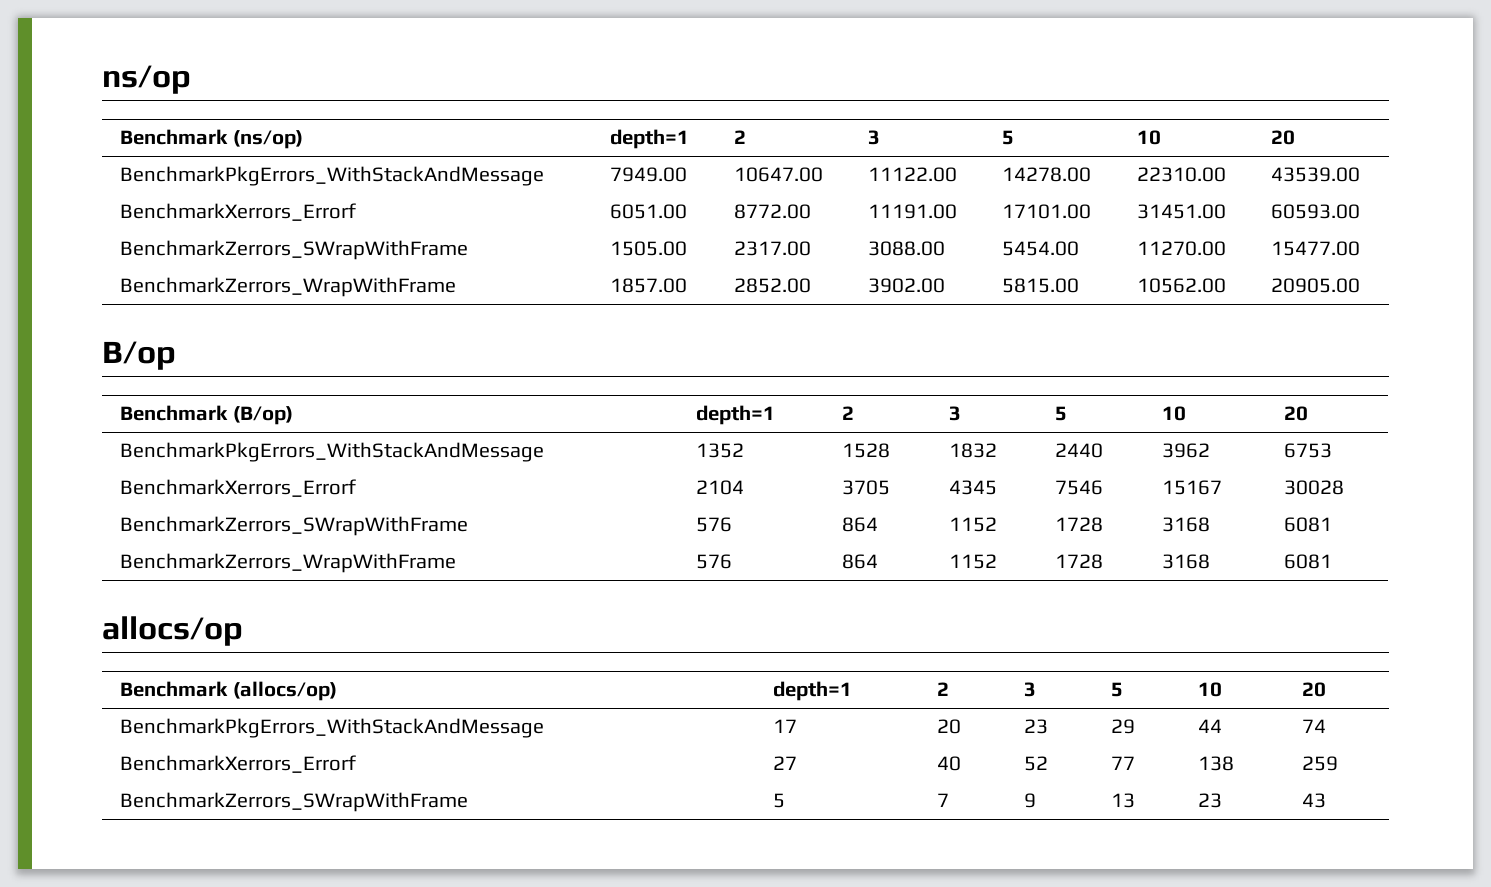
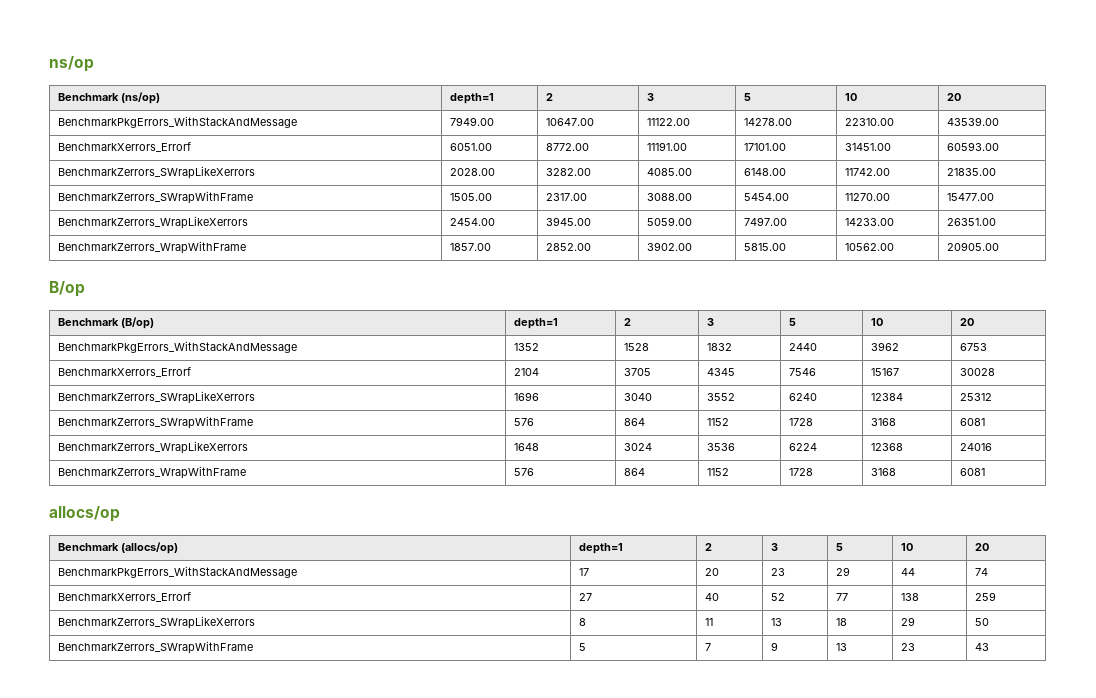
+ BenchmarkZerrors_SWrapLikeXerrors | 2028.00 | 3282.00 | 4085.00 | 6148.00 | 11742.00 | 21835.00
+ BenchmarkZerrors_WrapLikeXerrors | 2454.00 | 3945.00 | 5059.00 | 7497.00 | 14233.00 | 26351.00
+ BenchmarkZerrors_SWrapLikeXerrors | 1696 | 3040 | 3552 | 6240 | 12384 | 25312
+ BenchmarkZerrors_WrapLikeXerrors | 1648 | 3024 | 3536 | 6224 | 12368 | 24016
+ BenchmarkZerrors_SWrapLikeXerrors | 8 | 11 | 13 | 18 | 29 | 50

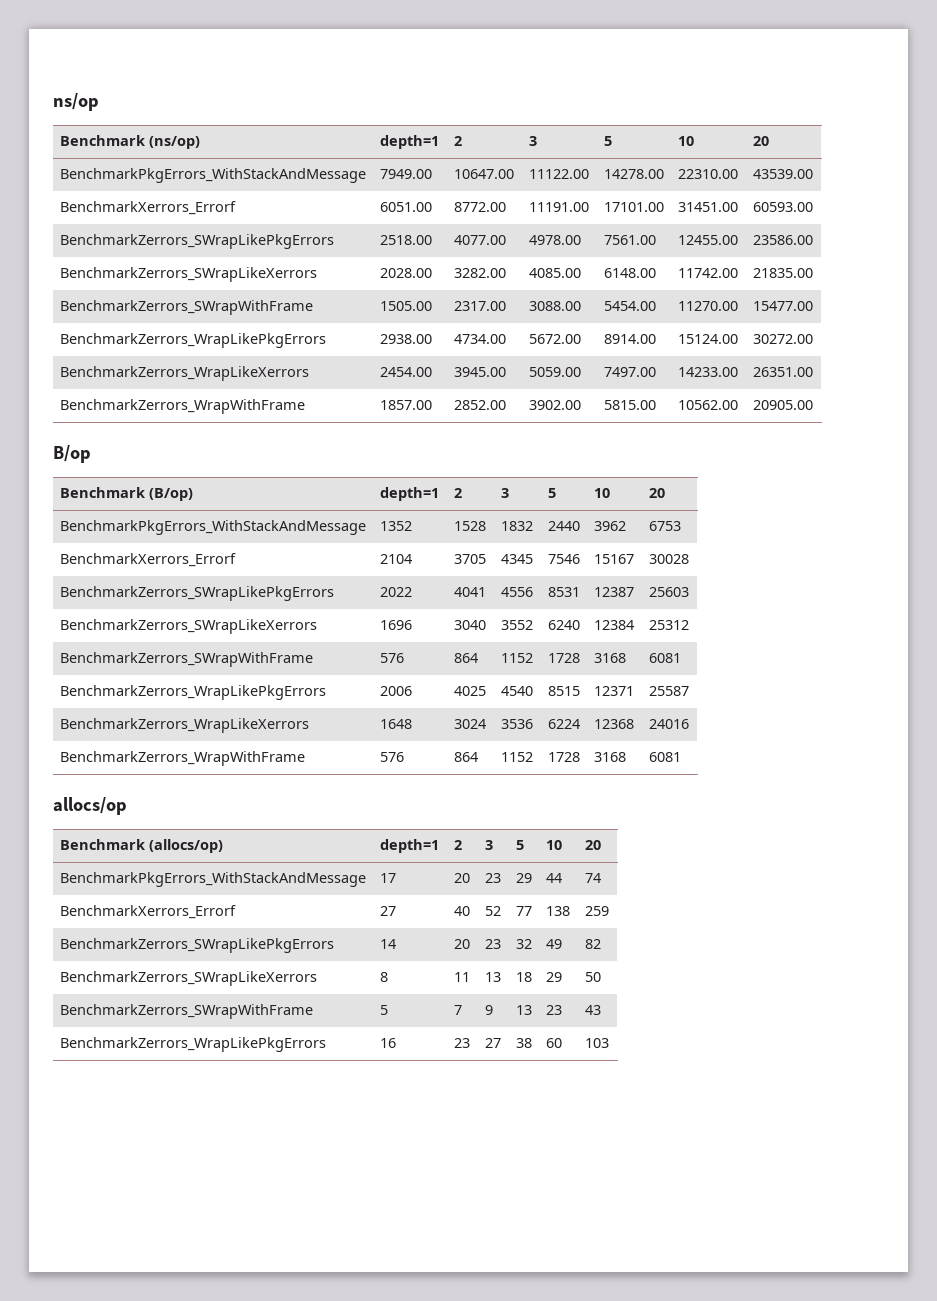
+ BenchmarkZerrors_SWrapLikePkgErrors | 2518.00 | 4077.00 | 4978.00 | 7561.00 | 12455.00 | 23586.00
+ BenchmarkZerrors_WrapLikePkgErrors | 2938.00 | 4734.00 | 5672.00 | 8914.00 | 15124.00 | 30272.00
+ BenchmarkZerrors_SWrapLikePkgErrors | 2022 | 4041 | 4556 | 8531 | 12387 | 25603
+ BenchmarkZerrors_WrapLikePkgErrors | 2006 | 4025 | 4540 | 8515 | 12371 | 25587
+ BenchmarkZerrors_SWrapLikePkgErrors | 14 | 20 | 23 | 32 | 49 | 82
+ BenchmarkZerrors_WrapLikePkgErrors | 16 | 23 | 27 | 38 | 60 | 103

